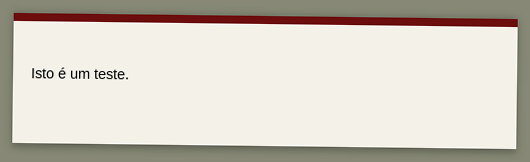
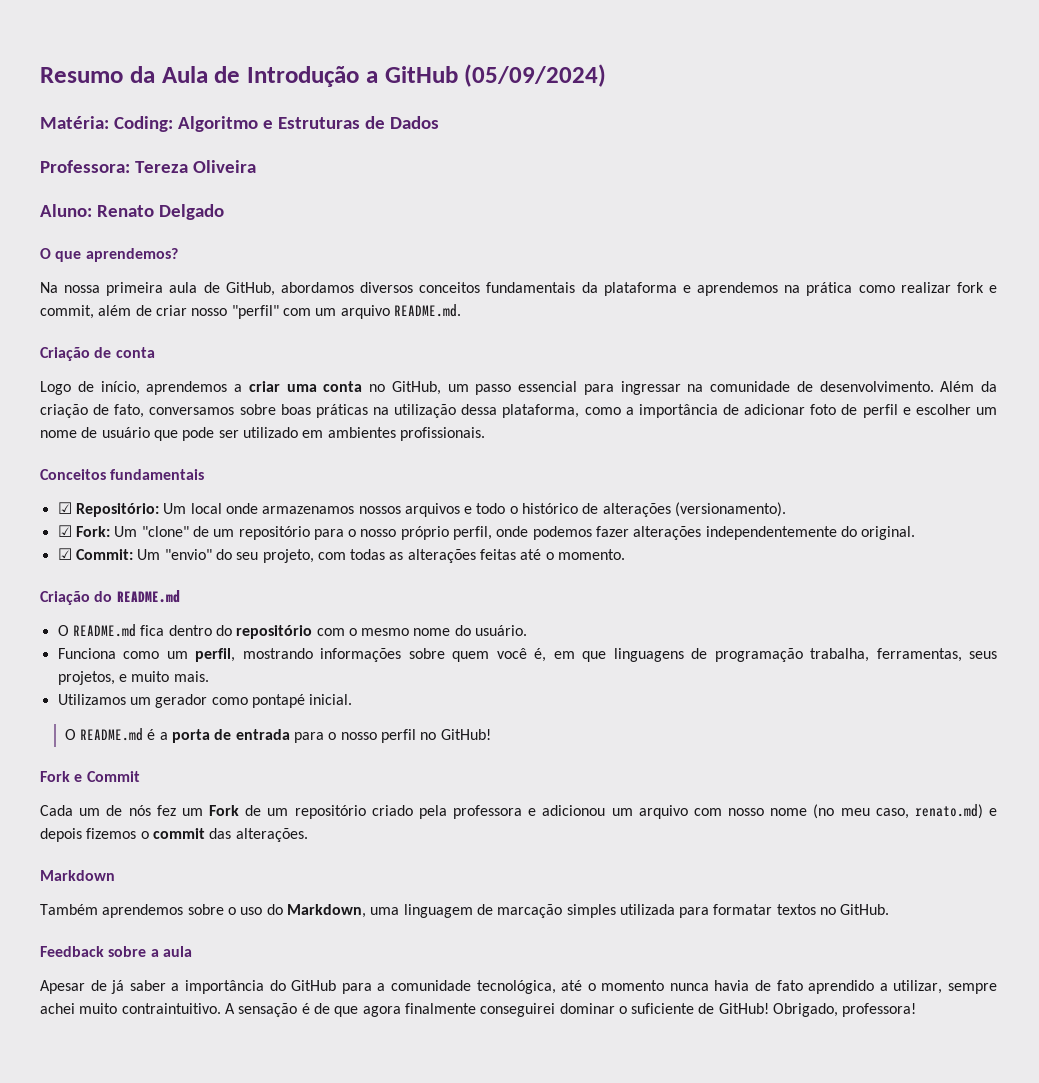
- Isto é um teste.
+ Resumo da Aula de Introdução a GitHub (05/09/2024)
+ Matéria: Coding: Algoritmo e Estruturas de Dados
+ Professora: Tereza Oliveira
+ Aluno: Renato Delgado
+ O que aprendemos?
+ Na nossa primeira aula de GitHub, abordamos diversos conceitos fundamentais da plataforma e aprendemos na prática como realizar fork e commit, além de criar nosso "perfil" com um arquivo README.md.
+ Criação de conta
+ Logo de início, aprendemos a criar uma conta no GitHub, um passo essencial para ingressar na comunidade de desenvolvimento. Além da criação de fato, conversamos sobre boas práticas na utilização dessa plataforma, como a importância de adicionar foto de perfil e escolher um nome de usuário que pode ser utilizado em ambientes profissionais.
+ Conceitos fundamentais
+ ☑ Repositório: Um local onde armazenamos nossos arquivos e todo o histórico de alterações (versionamento).
+ ☑ Fork: Um "clone" de um repositório para o nosso próprio perfil, onde podemos fazer alterações independentemente do original.
+ ☑ Commit: Um "envio" do seu projeto, com todas as alterações feitas até o momento.
+ Criação do README.md
+ O README.md fica dentro do repositório com o mesmo nome do usuário.
+ Funciona como um perfil, mostrando informações sobre quem você é, em que linguagens de programação trabalha, ferramentas, seus projetos, e muito mais.
+ Utilizamos um gerador como pontapé inicial.
+ O README.md é a porta de entrada para o nosso perfil no GitHub!
+ Fork e Commit
+ Cada um de nós fez um Fork de um repositório criado pela professora e adicionou um arquivo com nosso nome (no meu caso, renato.md) e depois fizemos o commit das alterações.
+ Markdown
+ Também aprendemos sobre o uso do Markdown, uma linguagem de marcação simples utilizada para formatar textos no GitHub.
+ Feedback sobre a aula
+ Apesar de já saber a importância do GitHub para a comunidade tecnológica, até o momento nunca havia de fato aprendido a utilizar, sempre achei muito contraintuitivo. A sensação é de que agora finalmente conseguirei dominar o suficiente de GitHub! Obrigado, professora!

